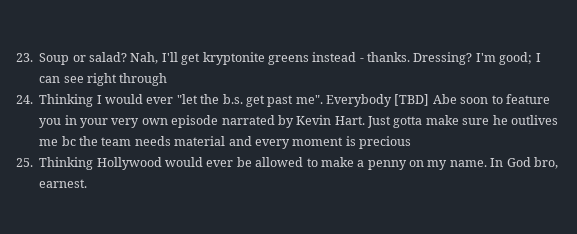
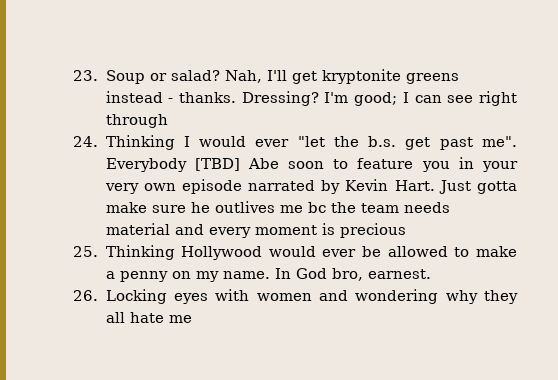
+ 26. Locking eyes with women and wondering why they all hate me

